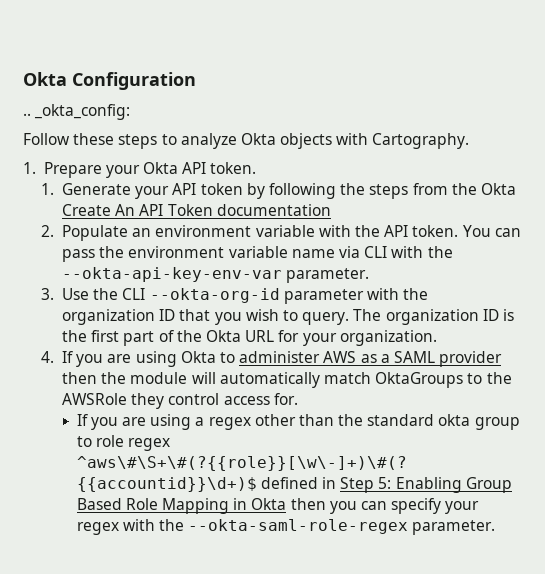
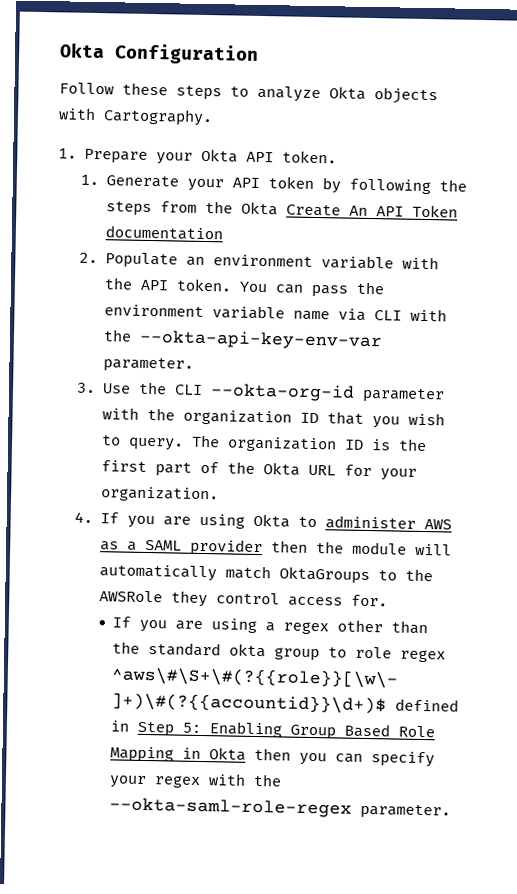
- .. _okta_config:

